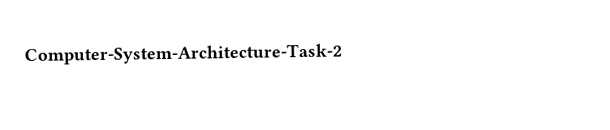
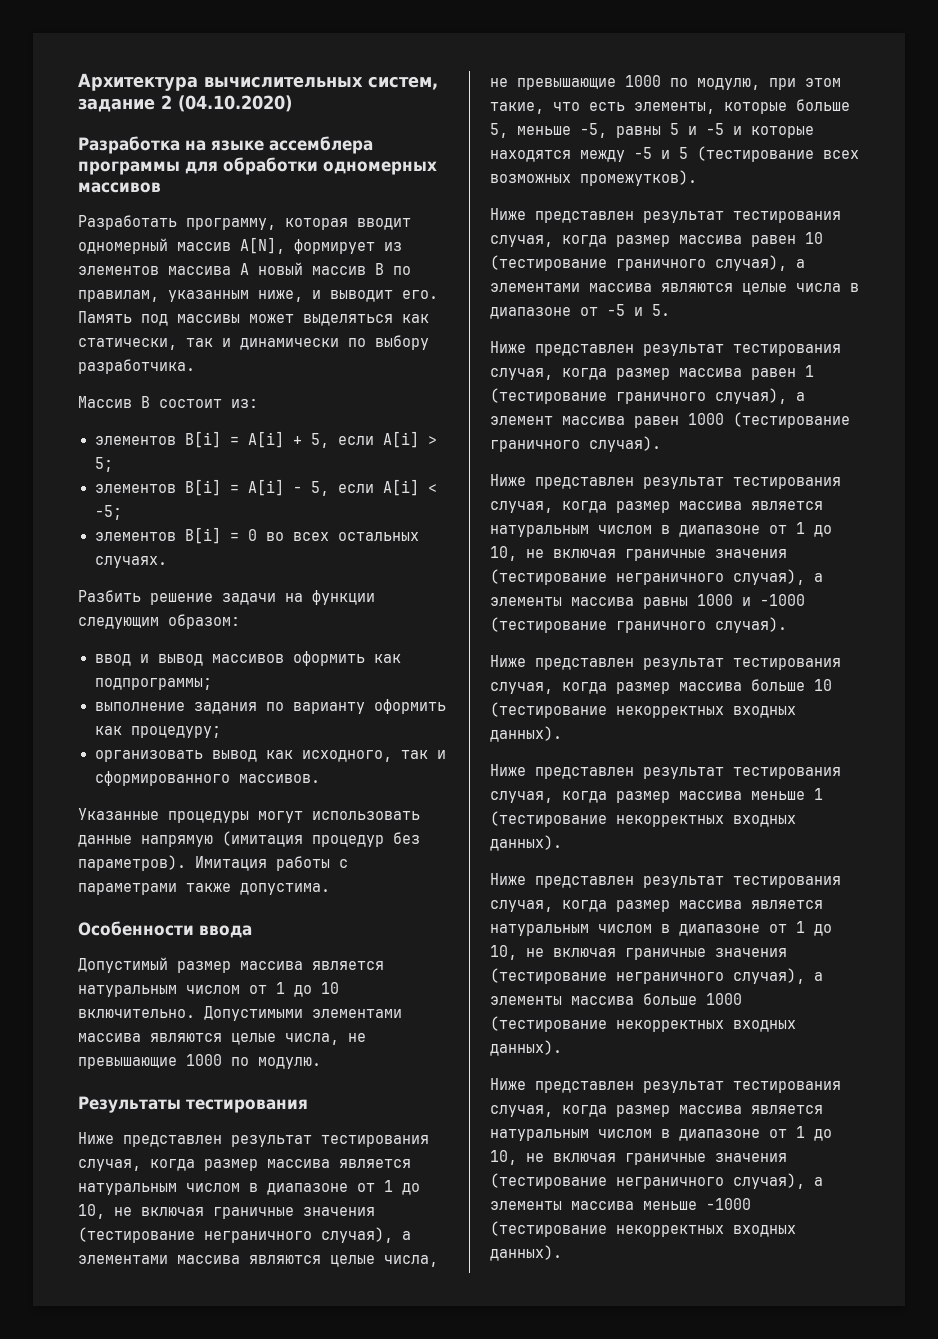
- Computer-System-Architecture-Task-2
+ Архитектура вычислительных систем, задание 2 (04.10.2020)
+ Разработка на языке ассемблера программы для обработки одномерных массивов
+ Разработать программу, которая вводит одномерный массив A[N], формирует из элементов массива A новый массив B по правилам, указанным ниже, и выводит его. Память под массивы может выделяться как статически, так и динамически по выбору разработчика.
+ Массив B состоит из:
+ элементов B[i] = A[i] + 5, если A[i] > 5;
+ элементов B[i] = A[i] - 5, если A[i] < -5;
+ элементов B[i] = 0 во всех остальных случаях.
+ Разбить решение задачи на функции следующим образом:
+ ввод и вывод массивов оформить как подпрограммы;
+ выполнение задания по варианту оформить как процедуру;
+ организовать вывод как исходного, так и сформированного массивов.
+ Указанные процедуры могут использовать данные напрямую (имитация процедур без параметров). Имитация работы с параметрами также допустима.
+ Особенности ввода
+ Допустимый размер массива является натуральным числом от 1 до 10 включительно. Допустимыми элементами массива являются целые числа, не превышающие 1000 по модулю.
+ Результаты тестирования
+ Ниже представлен результат тестирования случая, когда размер массива является натуральным числом в диапазоне от 1 до 10, не включая граничные значения (тестирование неграничного случая), а элементами массива являются целые числа, не превышающие 1000 по модулю, при этом такие, что есть элементы, которые больше 5, меньше -5, равны 5 и -5 и которые находятся между -5 и 5 (тестирование всех возможных промежутков).
+ Ниже представлен результат тестирования случая, когда размер массива равен 10 (тестирование граничного случая), а элементами массива являются целые числа в диапазоне от -5 и 5.
+ Ниже представлен результат тестирования случая, когда размер массива равен 1 (тестирование граничного случая), а элемент массива равен 1000 (тестирование граничного случая).
+ Ниже представлен результат тестирования случая, когда размер массива является натуральным числом в диапазоне от 1 до 10, не включая граничные значения (тестирование неграничного случая), а элементы массива равны 1000 и -1000 (тестирование граничного случая).
+ Ниже представлен результат тестирования случая, когда размер массива больше 10 (тестирование некорректных входных данных).
+ Ниже представлен результат тестирования случая, когда размер массива меньше 1 (тестирование некорректных входных данных).
+ Ниже представлен результат тестирования случая, когда размер массива является натуральным числом в диапазоне от 1 до 10, не включая граничные значения (тестирование неграничного случая), а элементы массива больше 1000 (тестирование некорректных входных данных).
+ Ниже представлен результат тестирования случая, когда размер массива является натуральным числом в диапазоне от 1 до 10, не включая граничные значения (тестирование неграничного случая), а элементы массива меньше -1000 (тестирование некорректных входных данных).

